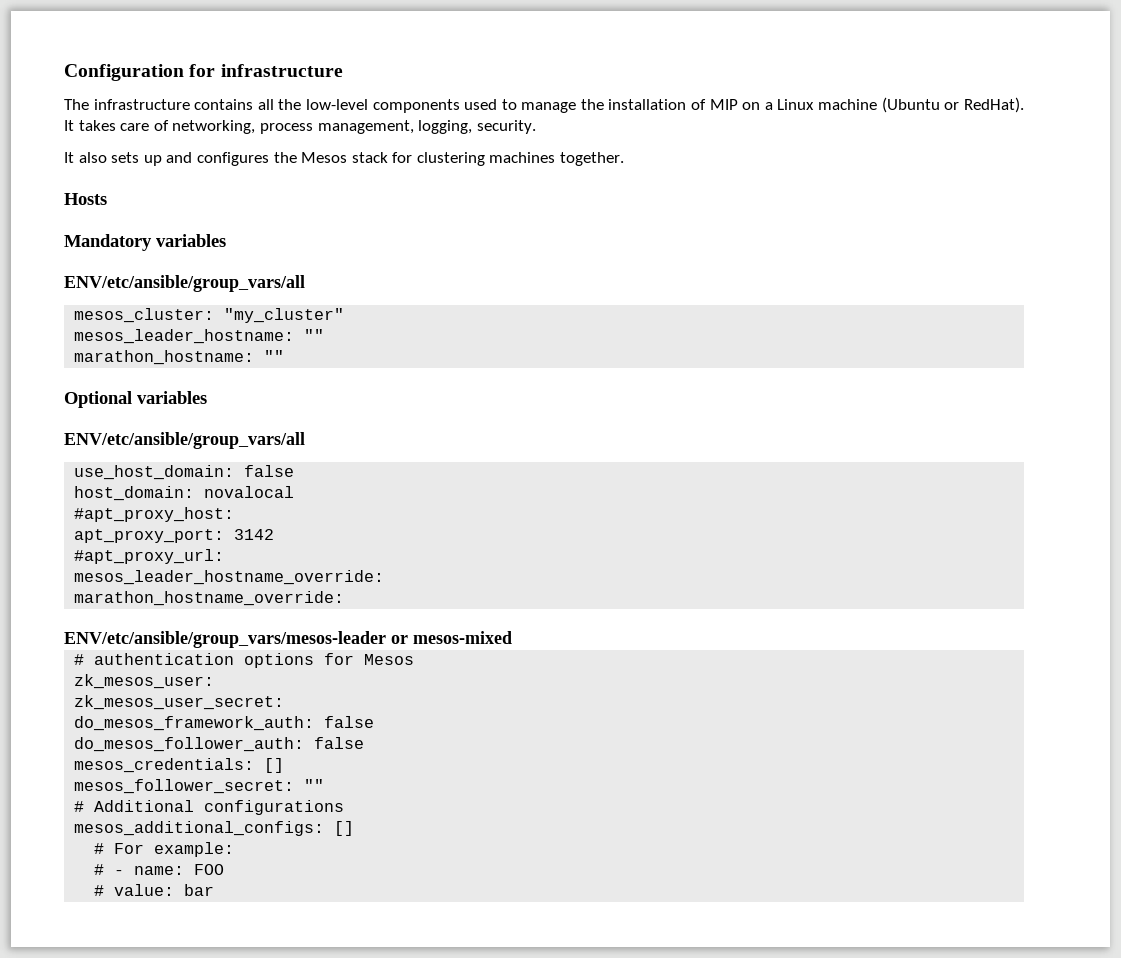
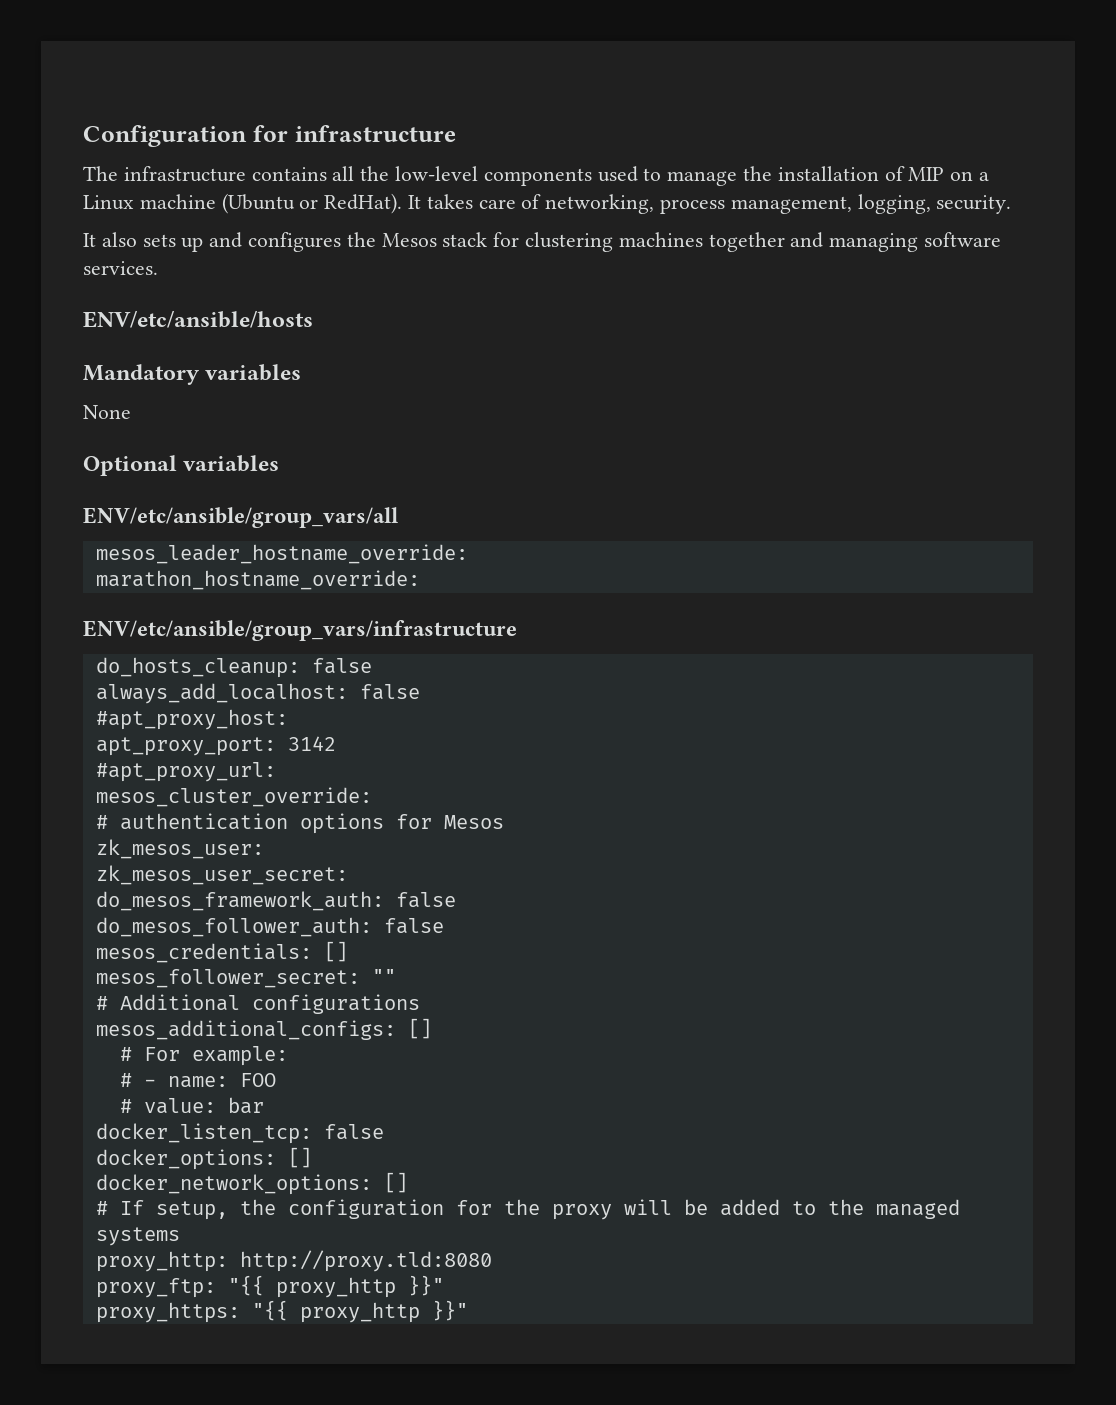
- It also sets up and configures the Mesos stack for clustering machines together.
- Hosts
+ It also sets up and configures the Mesos stack for clustering machines together and managing software services.
+ ENV/etc/ansible/hosts
  Mandatory variables
- ENV/etc/ansible/group_vars/all
- mesos_cluster: "my_cluster"
- mesos_leader_hostname: ""
- marathon_hostname: ""
+ None
- use_host_domain: false
- host_domain: novalocal
+ mesos_leader_hostname_override:
+ marathon_hostname_override:
+ ENV/etc/ansible/group_vars/infrastructure
+ do_hosts_cleanup: false
+ always_add_localhost: false
- mesos_leader_hostname_override:
- marathon_hostname_override:
- ENV/etc/ansible/group_vars/mesos-leader or mesos-mixed
+ mesos_cluster_override:
+ docker_listen_tcp: false
+ docker_options: []
+ docker_network_options: []
+ # If setup, the configuration for the proxy will be added to the managed systems
+ proxy_http: http://proxy.tld:8080
+ proxy_ftp: "{{ proxy_http }}"
+ proxy_https: "{{ proxy_http }}"

